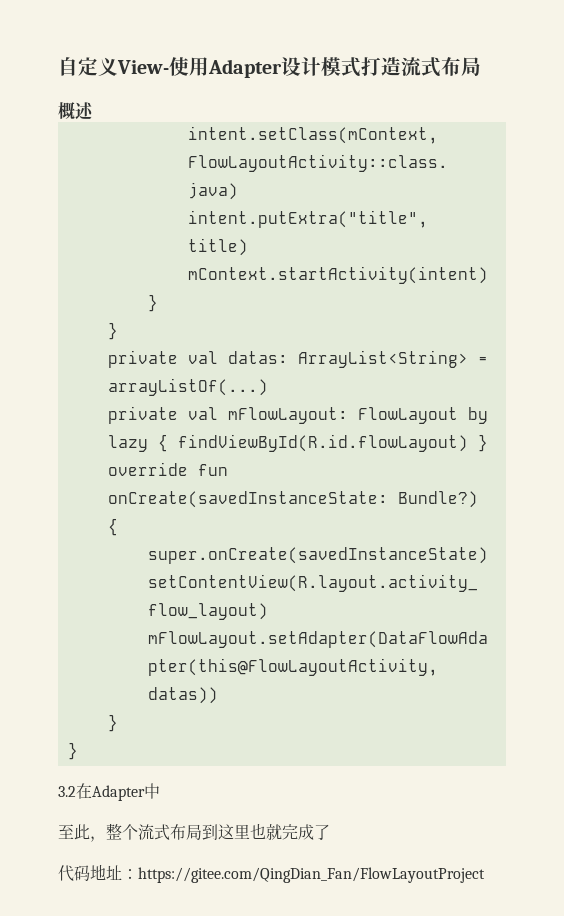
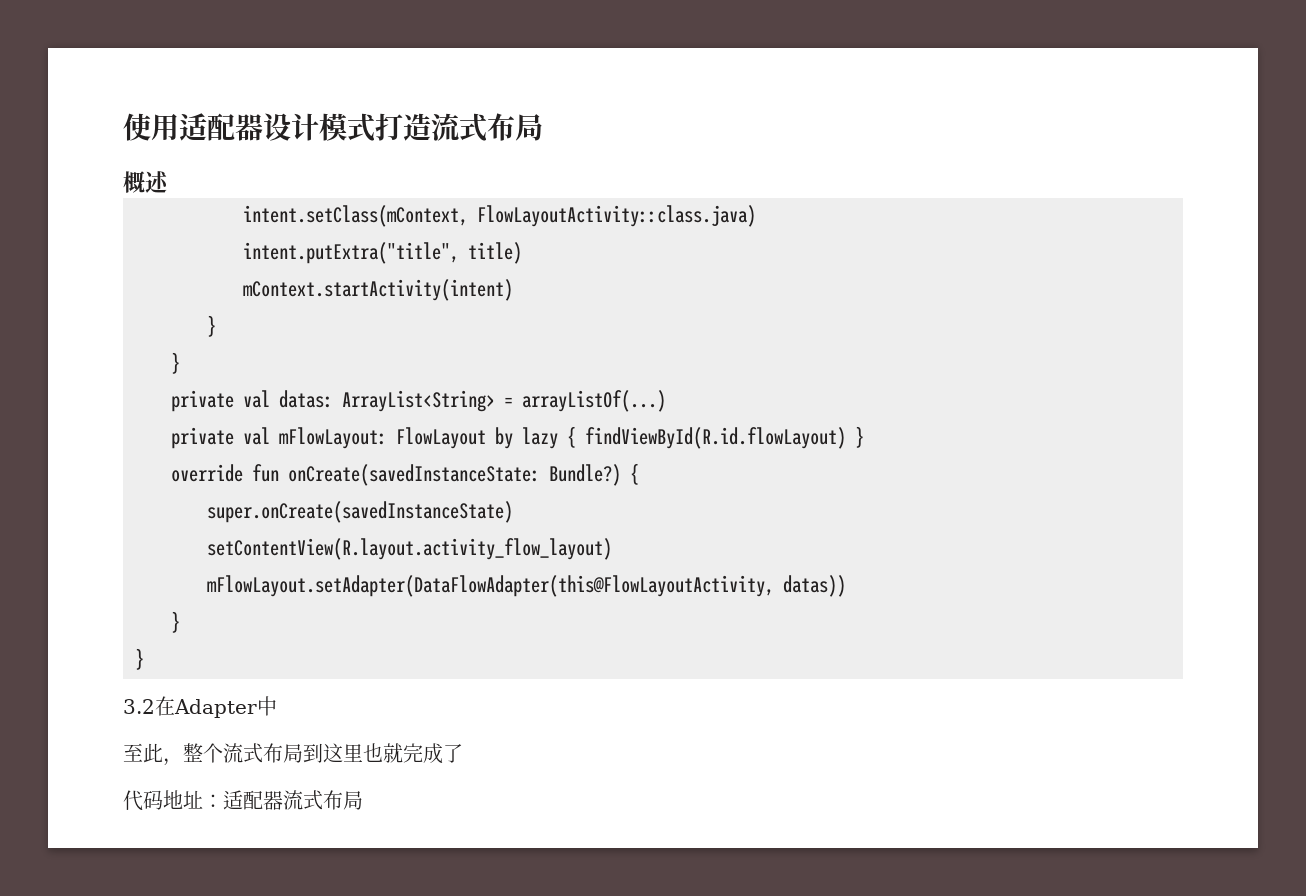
- 自定义View-使用Adapter设计模式打造流式布局
+ 使用适配器设计模式打造流式布局
- 代码地址：https://gitee.com/QingDian_Fan/FlowLayoutProject
+ 代码地址：适配器流式布局

